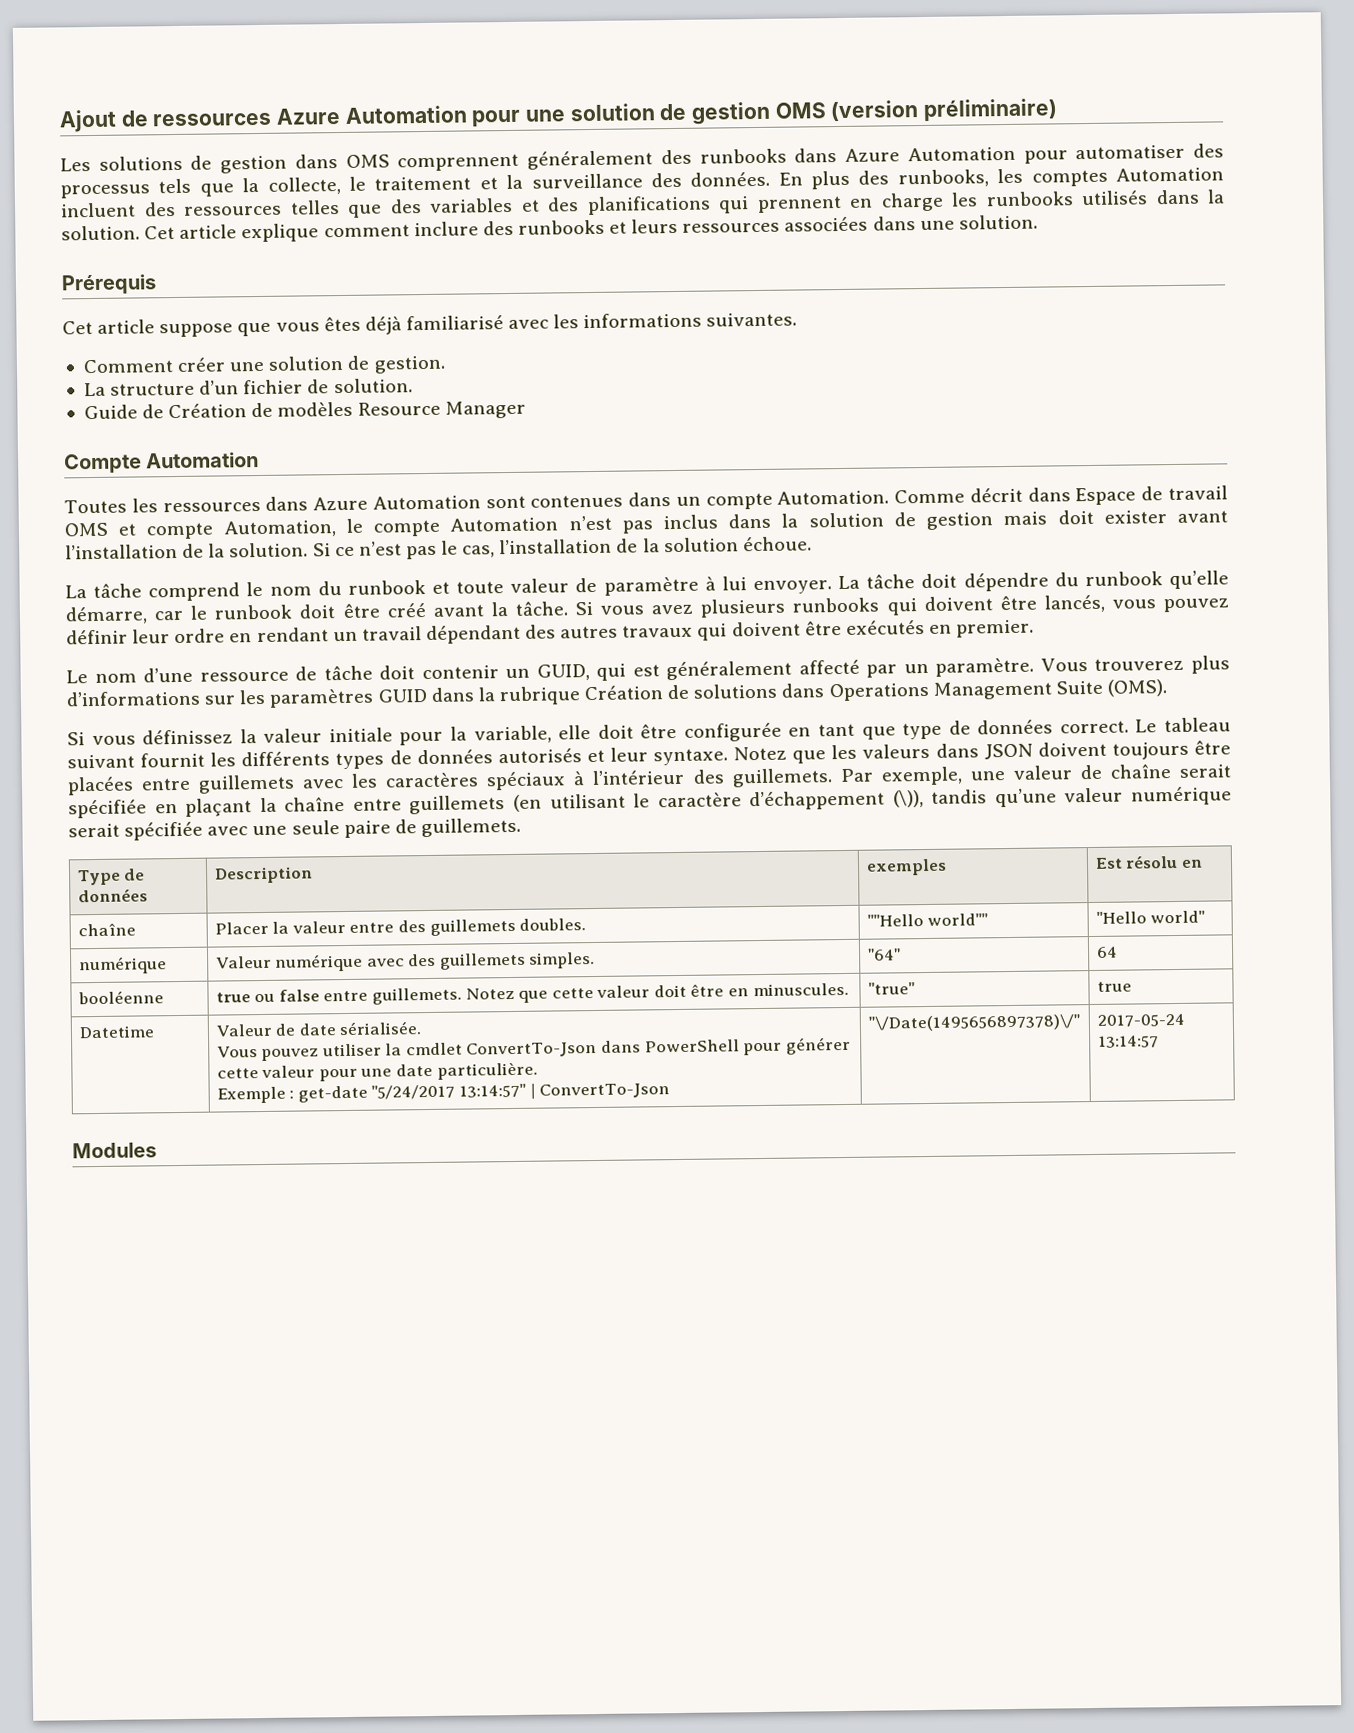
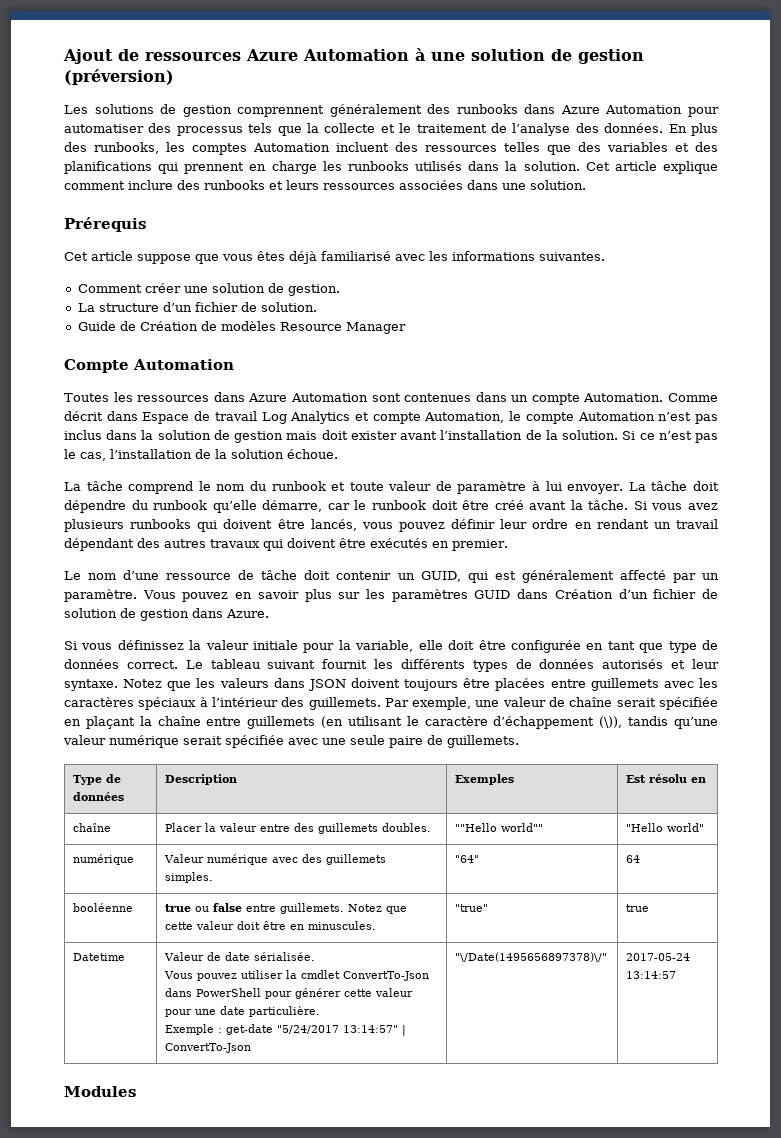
- Ajout de ressources Azure Automation pour une solution de gestion OMS (version préliminaire)
+ Ajout de ressources Azure Automation à une solution de gestion (préversion)
- Les solutions de gestion dans OMS comprennent généralement des runbooks dans Azure Automation pour automatiser des processus tels que la collecte, le traitement et la surveillance des données.
+ Les solutions de gestion comprennent généralement des runbooks dans Azure Automation pour automatiser des processus tels que la collecte et le traitement de l’analyse des données.
- Comme décrit dans Espace de travail OMS et compte Automation, le compte Automation n’est pas inclus dans la solution de gestion mais doit exister avant l’installation de la solution.
+ Comme décrit dans Espace de travail Log Analytics et compte Automation, le compte Automation n’est pas inclus dans la solution de gestion mais doit exister avant l’installation de la solution.
- Vous trouverez plus d’informations sur les paramètres GUID dans la rubrique Création de solutions dans Operations Management Suite (OMS).
+ Vous pouvez en savoir plus sur les paramètres GUID dans Création d’un fichier de solution de gestion dans Azure.
- Type de données | Description | exemples | Est résolu en
+ Type de données | Description | Exemples | Est résolu en

